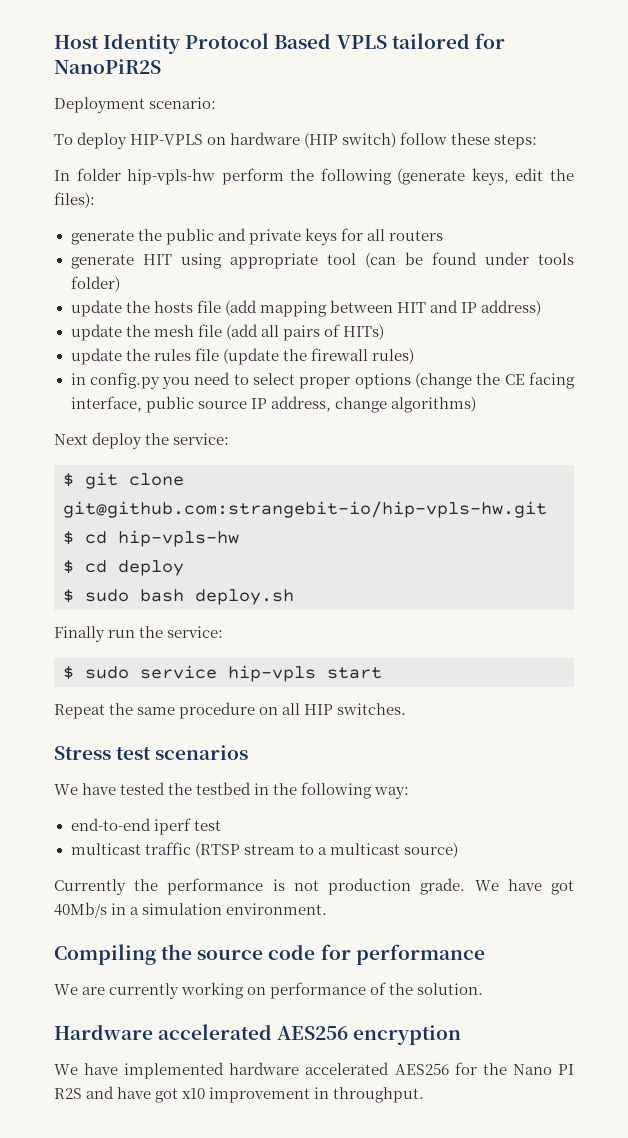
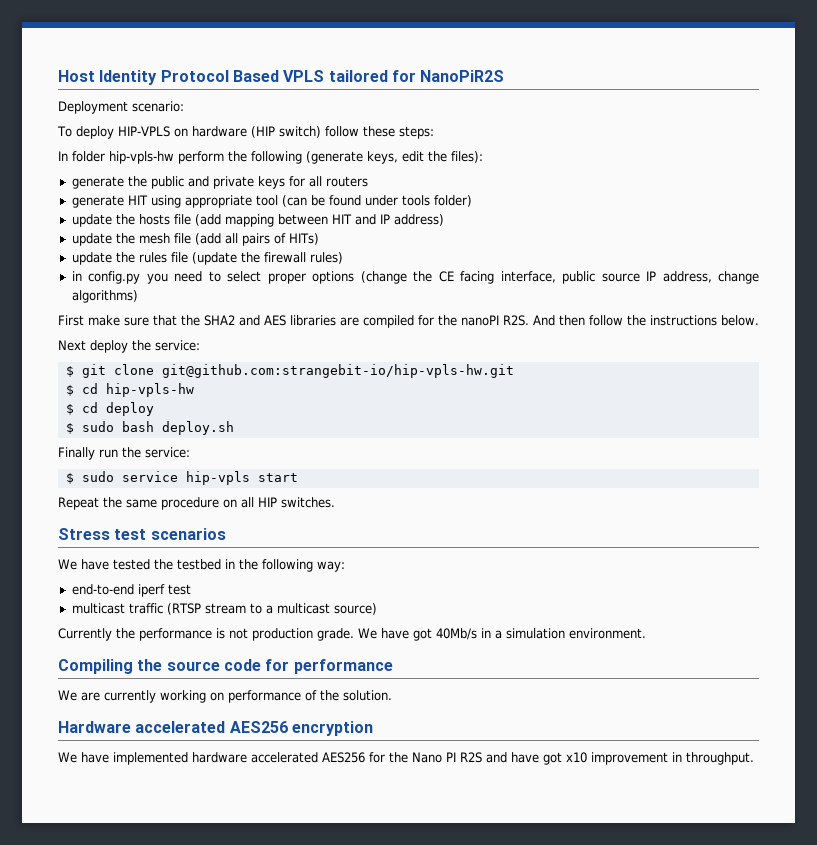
+ First make sure that the SHA2 and AES libraries are compiled for the nanoPI R2S. And then follow the instructions below.

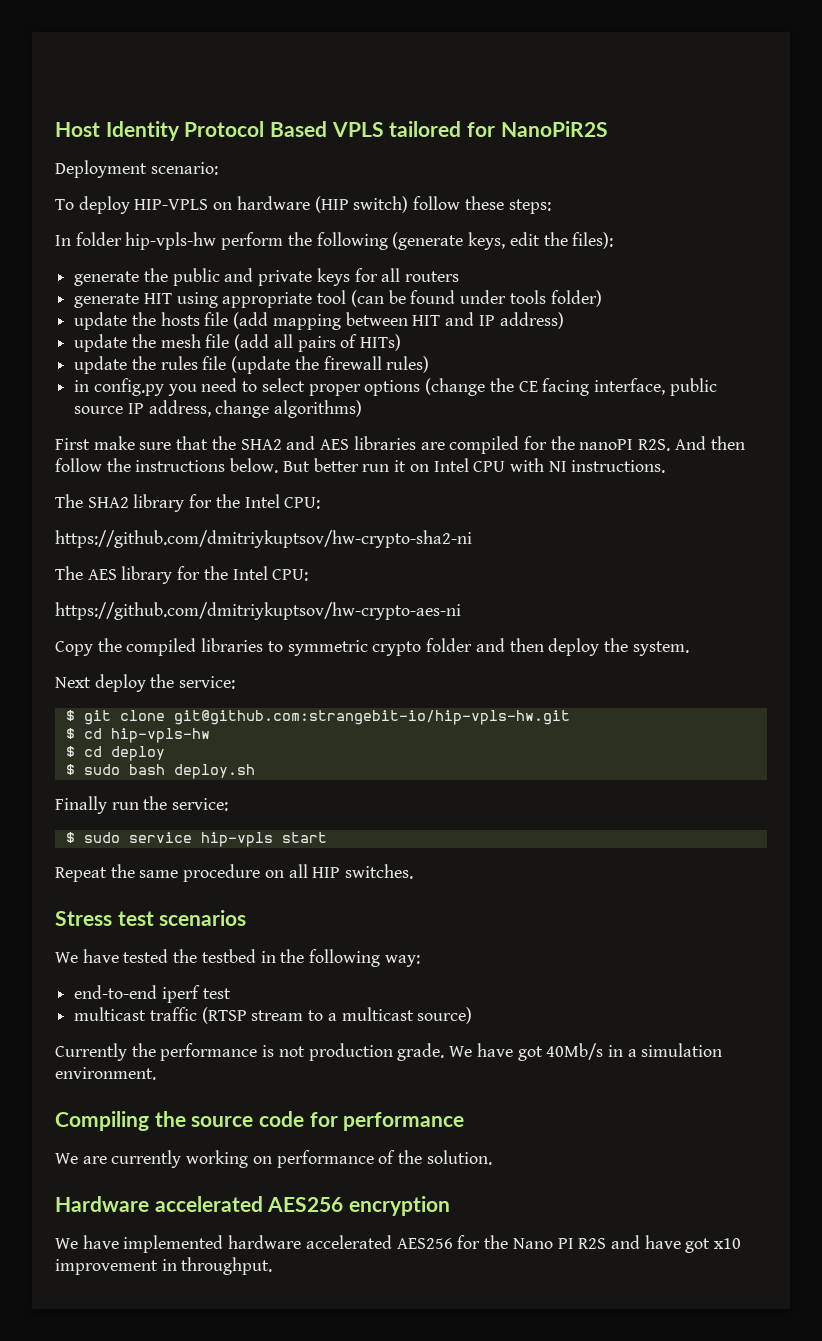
+ But better run it on Intel CPU with NI instructions.
+ The SHA2 library for the Intel CPU:
+ https://github.com/dmitriykuptsov/hw-crypto-sha2-ni
+ The AES library for the Intel CPU:
+ https://github.com/dmitriykuptsov/hw-crypto-aes-ni
+ Copy the compiled libraries to symmetric crypto folder and then deploy the system.

